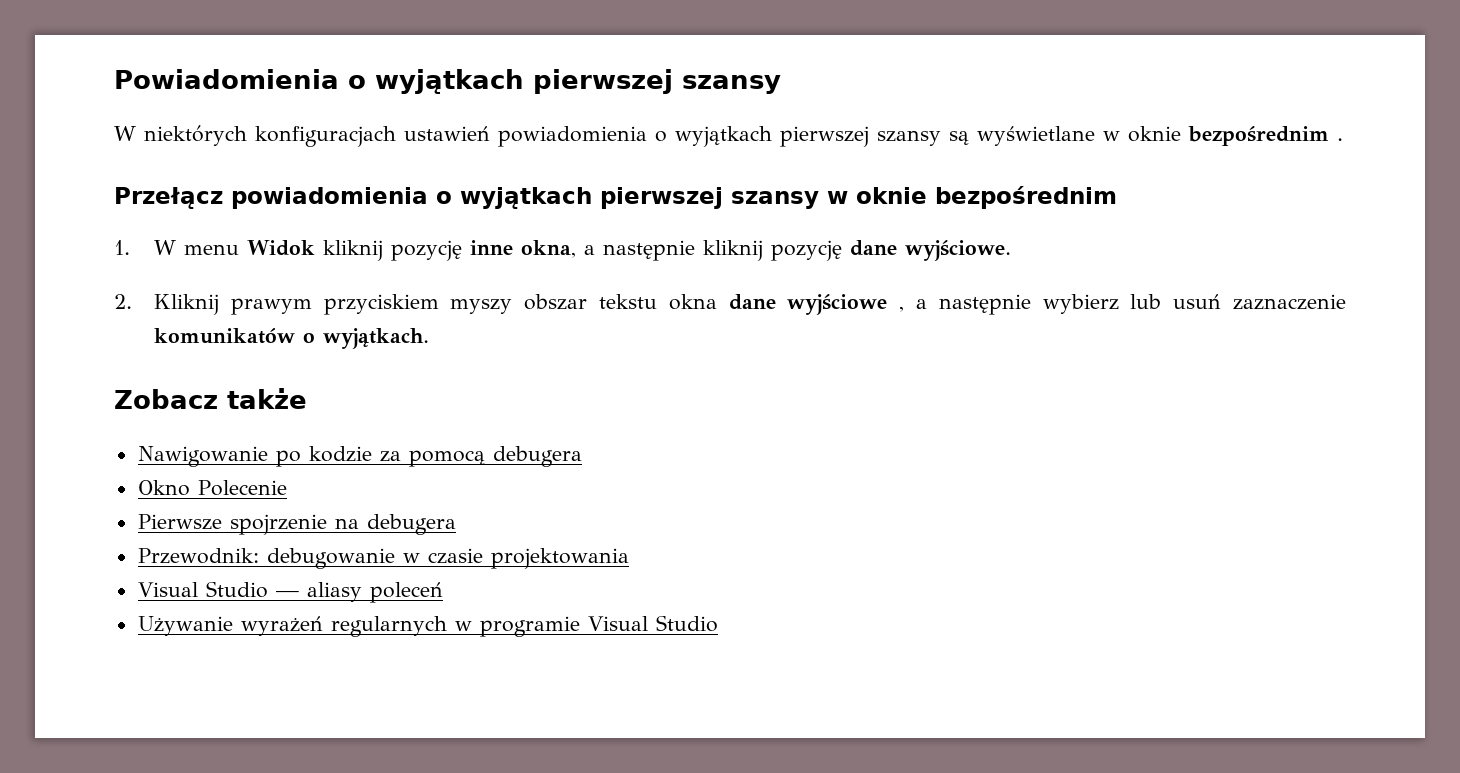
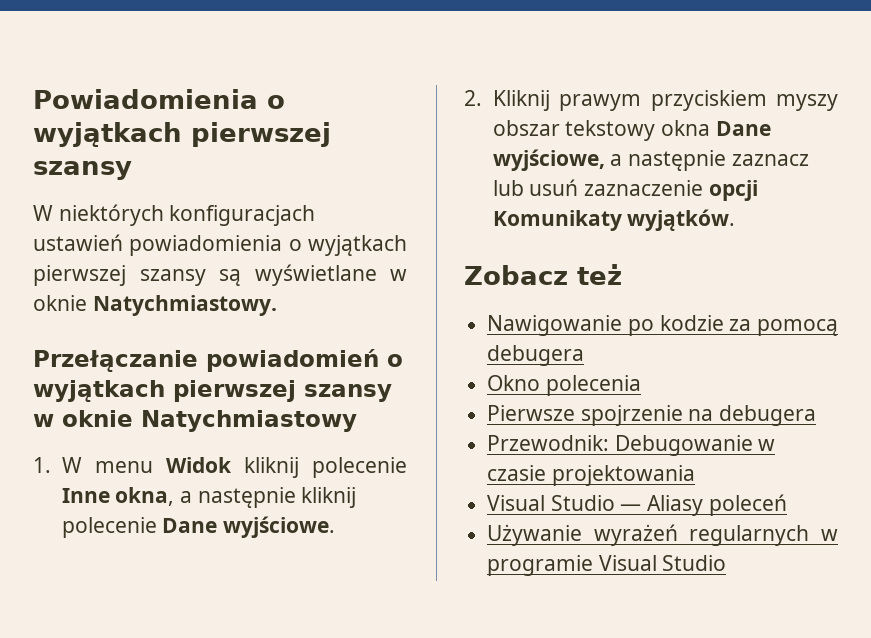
- W niektórych konfiguracjach ustawień powiadomienia o wyjątkach pierwszej szansy są wyświetlane w oknie bezpośrednim .
- Przełącz powiadomienia o wyjątkach pierwszej szansy w oknie bezpośrednim
+ W niektórych konfiguracjach ustawień powiadomienia o wyjątkach pierwszej szansy są wyświetlane w oknie Natychmiastowy.
+ Przełączanie powiadomień o wyjątkach pierwszej szansy w oknie Natychmiastowy
- 1. W menu Widok kliknij pozycję inne okna, a następnie kliknij pozycję dane wyjściowe.
+ 1. W menu Widok kliknij polecenie Inne okna, a następnie kliknij polecenie Dane wyjściowe.
- 2. Kliknij prawym przyciskiem myszy obszar tekstu okna dane wyjściowe , a następnie wybierz lub usuń zaznaczenie komunikatów o wyjątkach.
+ 2. Kliknij prawym przyciskiem myszy obszar tekstowy okna Dane wyjściowe, a następnie zaznacz lub usuń zaznaczenie opcji Komunikaty wyjątków.
- Zobacz także
+ Zobacz też
- Okno Polecenie
+ Okno polecenia
- Przewodnik: debugowanie w czasie projektowania
+ Przewodnik: Debugowanie w czasie projektowania
- Visual Studio — aliasy poleceń
+ Visual Studio — Aliasy poleceń

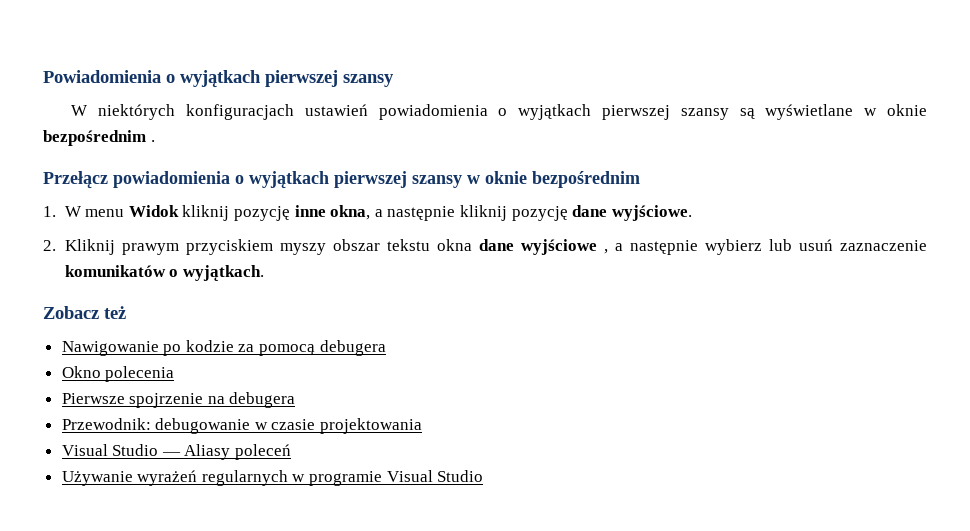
- W niektórych konfiguracjach ustawień powiadomienia o wyjątkach pierwszej szansy są wyświetlane w oknie Natychmiastowy.
- Przełączanie powiadomień o wyjątkach pierwszej szansy w oknie Natychmiastowy
+ W niektórych konfiguracjach ustawień powiadomienia o wyjątkach pierwszej szansy są wyświetlane w oknie bezpośrednim .
+ Przełącz powiadomienia o wyjątkach pierwszej szansy w oknie bezpośrednim
- 1. W menu Widok kliknij polecenie Inne okna, a następnie kliknij polecenie Dane wyjściowe.
+ 1. W menu Widok kliknij pozycję inne okna, a następnie kliknij pozycję dane wyjściowe.
- 2. Kliknij prawym przyciskiem myszy obszar tekstowy okna Dane wyjściowe, a następnie zaznacz lub usuń zaznaczenie opcji Komunikaty wyjątków.
+ 2. Kliknij prawym przyciskiem myszy obszar tekstu okna dane wyjściowe , a następnie wybierz lub usuń zaznaczenie komunikatów o wyjątkach.
- Przewodnik: Debugowanie w czasie projektowania
+ Przewodnik: debugowanie w czasie projektowania

